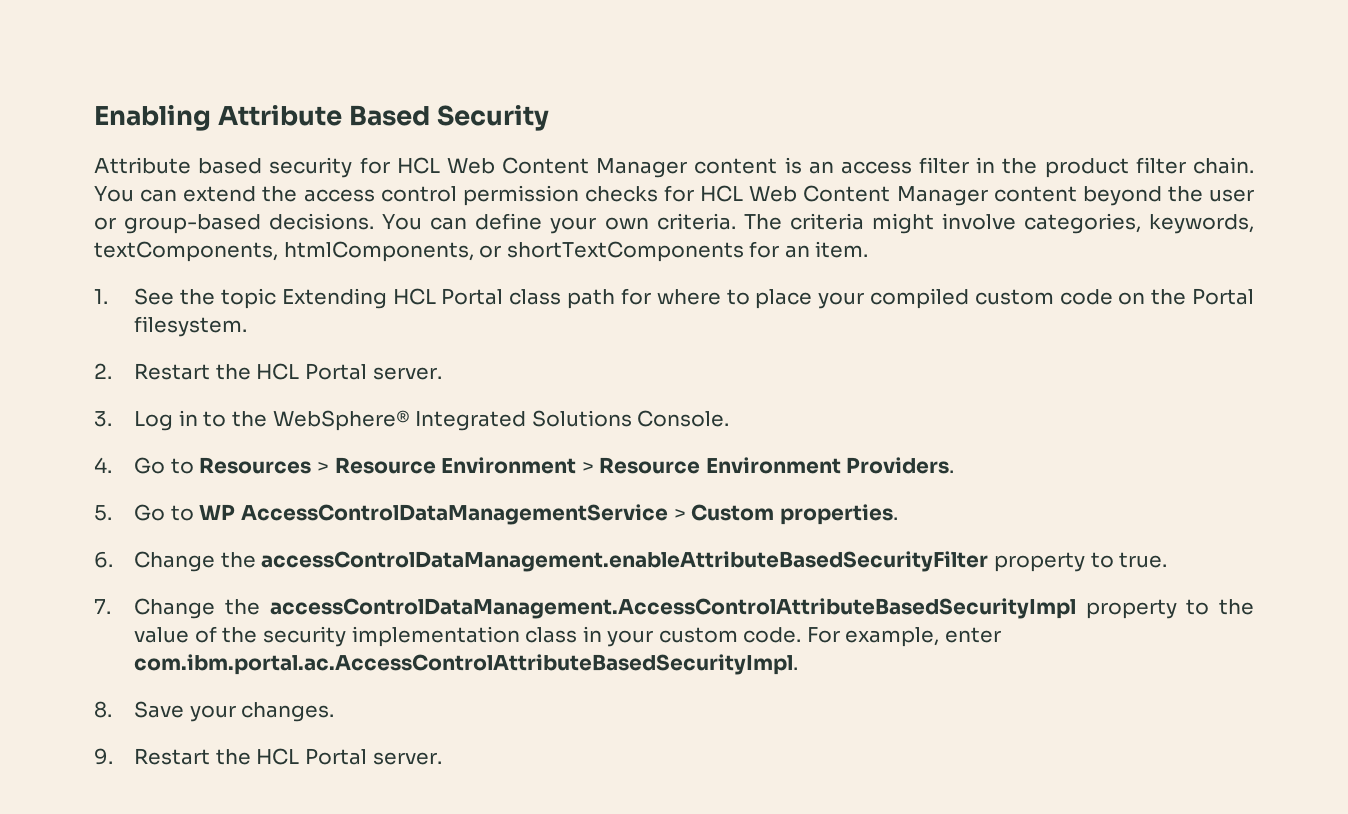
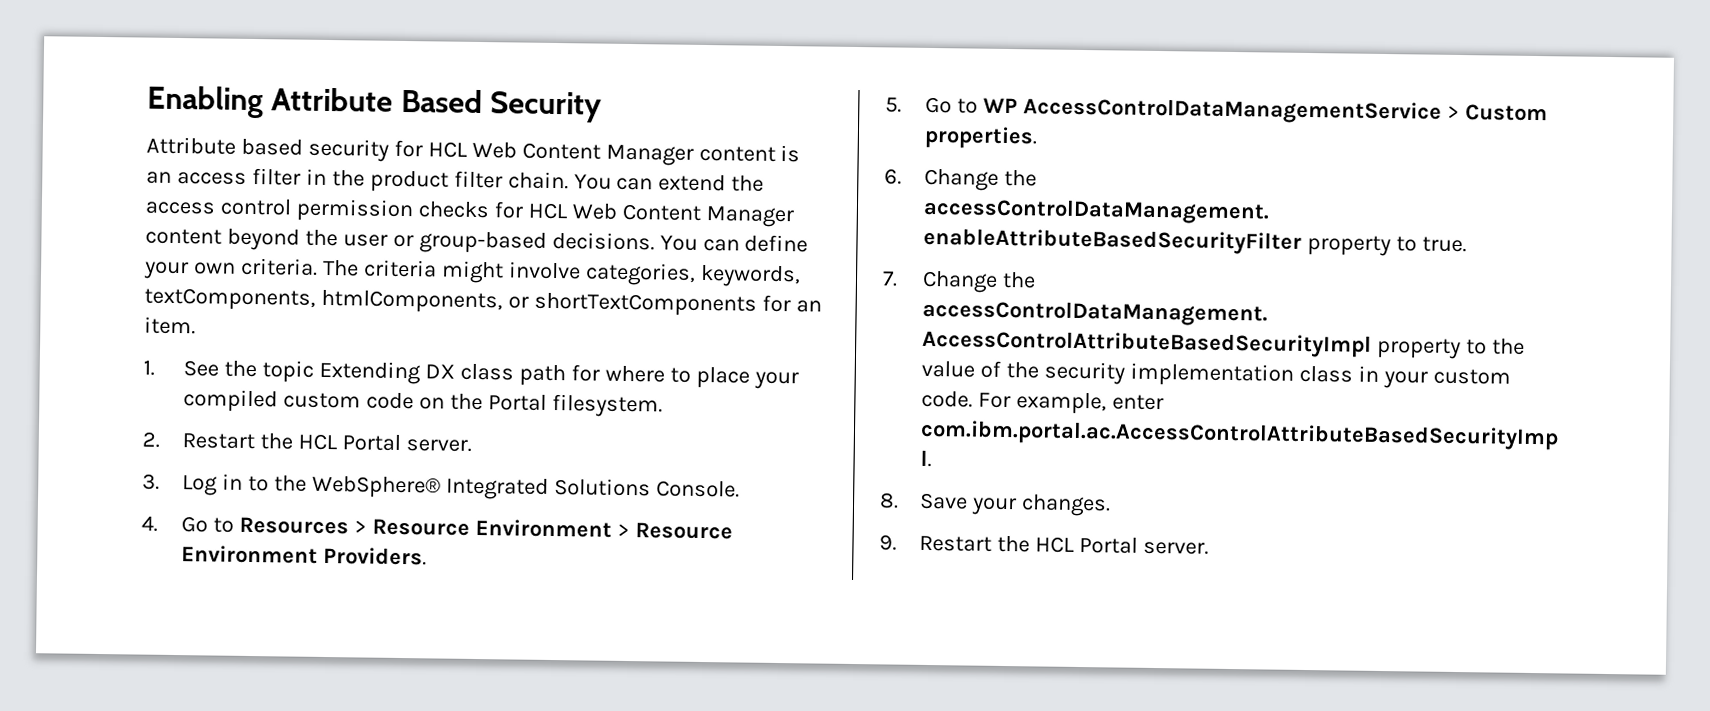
- 1. See the topic Extending HCL Portal class path for where to place your compiled custom code on the Portal filesystem.
+ 1. See the topic Extending DX class path for where to place your compiled custom code on the Portal filesystem.

